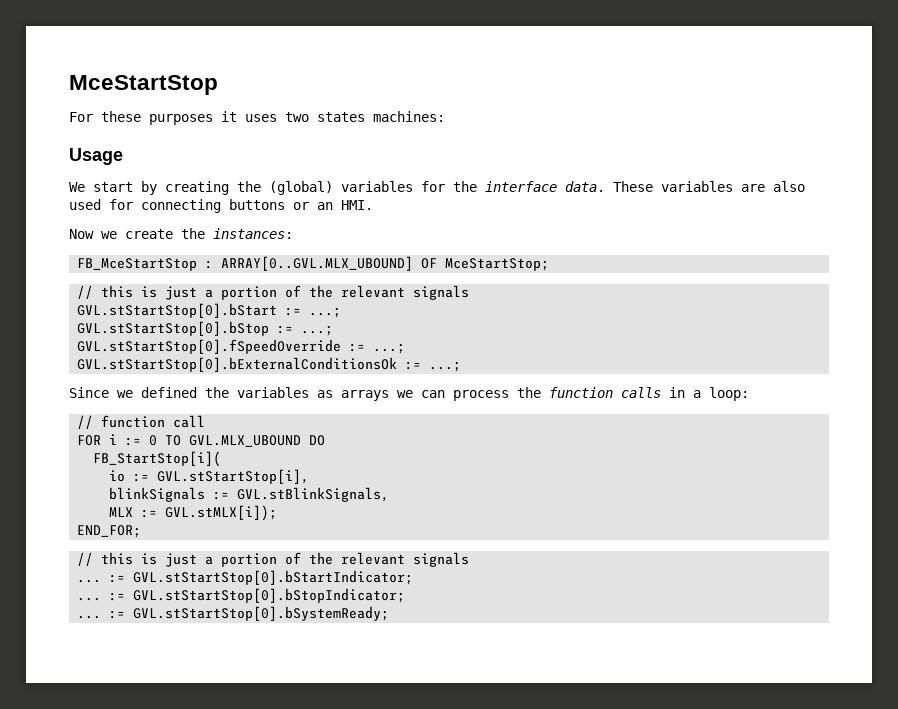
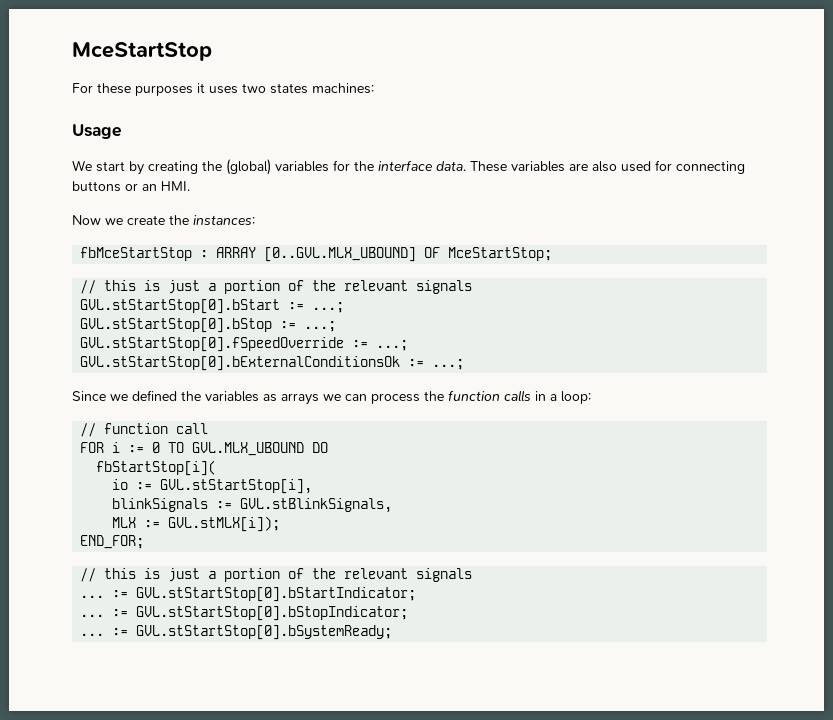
- FB_MceStartStop : ARRAY[0..GVL.MLX_UBOUND] OF MceStartStop;
+ fbMceStartStop : ARRAY [0..GVL.MLX_UBOUND] OF MceStartStop;
- FB_StartStop[i](
+ fbStartStop[i](

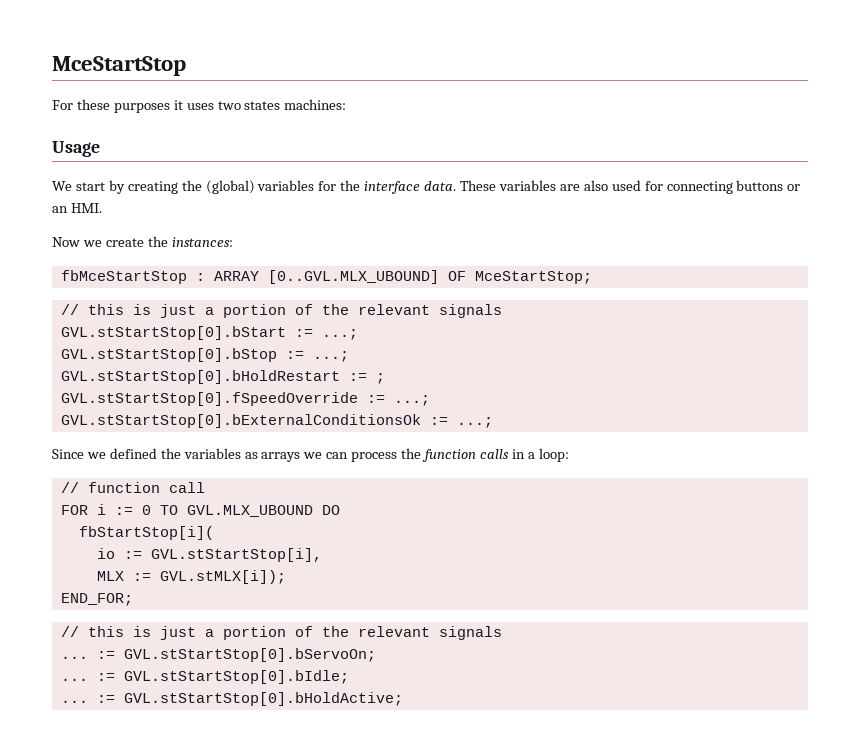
+ GVL.stStartStop[0].bHoldRestart := ;
- blinkSignals := GVL.stBlinkSignals,
- ... := GVL.stStartStop[0].bStartIndicator;
- ... := GVL.stStartStop[0].bStopIndicator;
- ... := GVL.stStartStop[0].bSystemReady;
+ ... := GVL.stStartStop[0].bServoOn;
+ ... := GVL.stStartStop[0].bIdle;
+ ... := GVL.stStartStop[0].bHoldActive;

